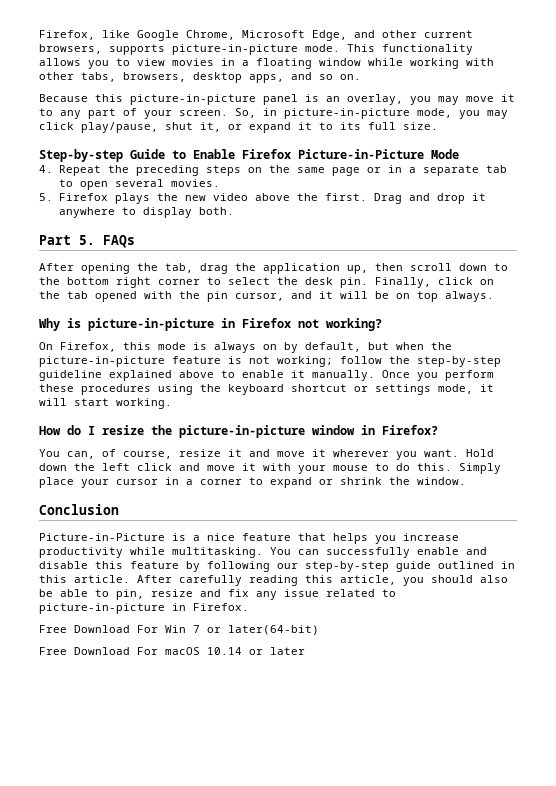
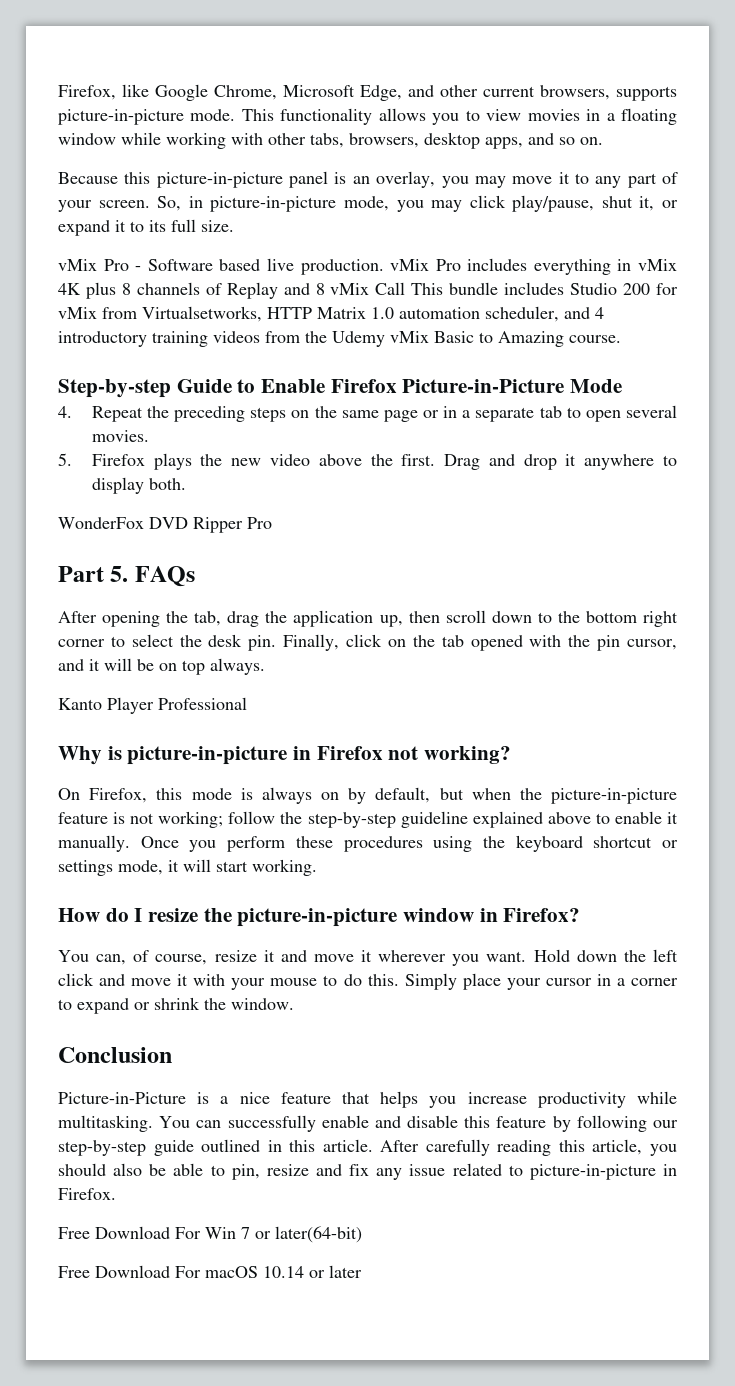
+ vMix Pro - Software based live production. vMix Pro includes everything in vMix 4K plus 8 channels of Replay and 8 vMix Call This bundle includes Studio 200 for vMix from Virtualsetworks, HTTP Matrix 1.0 automation scheduler, and 4 introductory training videos from the Udemy vMix Basic to Amazing course.
+ WonderFox DVD Ripper Pro
+ Kanto Player Professional

